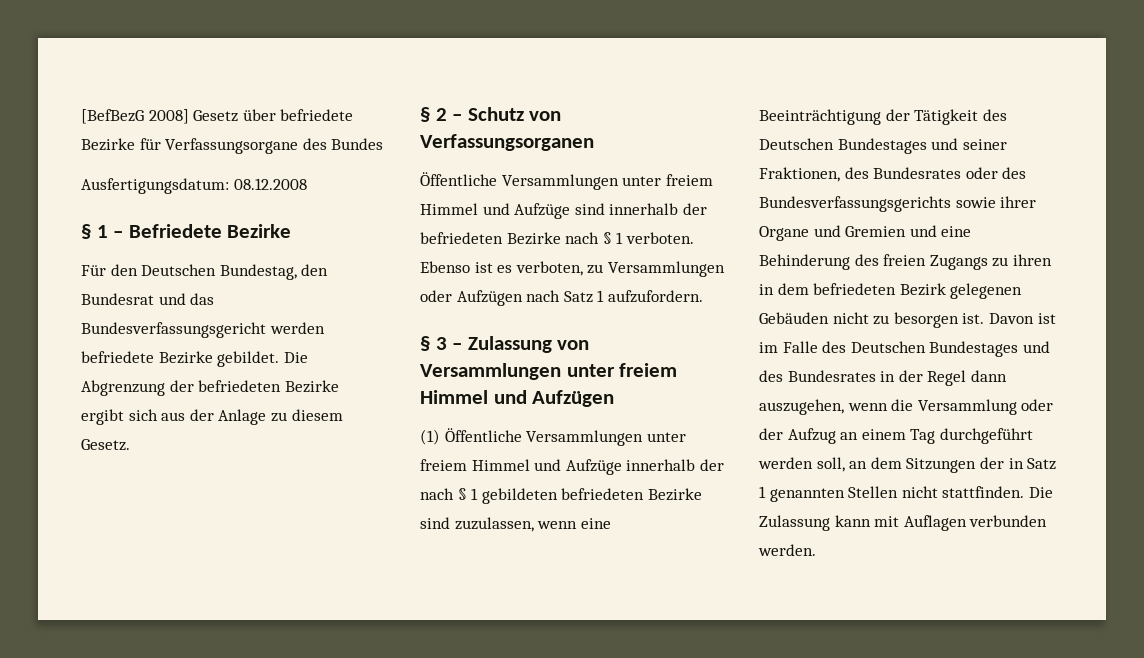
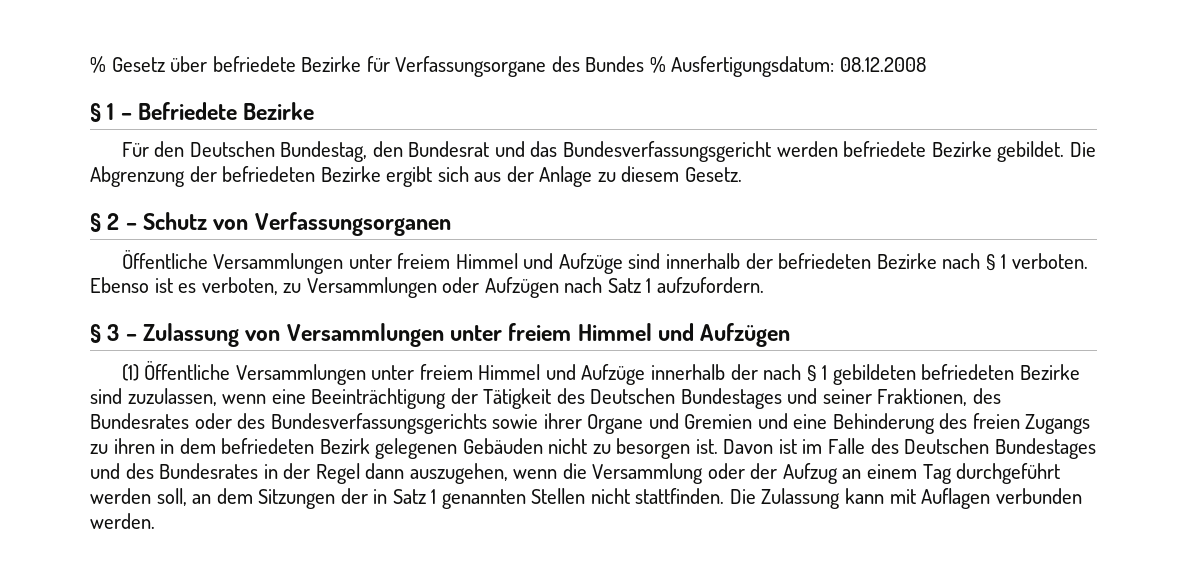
- [BefBezG 2008] Gesetz über befriedete Bezirke für Verfassungsorgane des Bundes
- Ausfertigungsdatum: 08.12.2008
+ % Gesetz über befriedete Bezirke für Verfassungsorgane des Bundes % Ausfertigungsdatum: 08.12.2008

